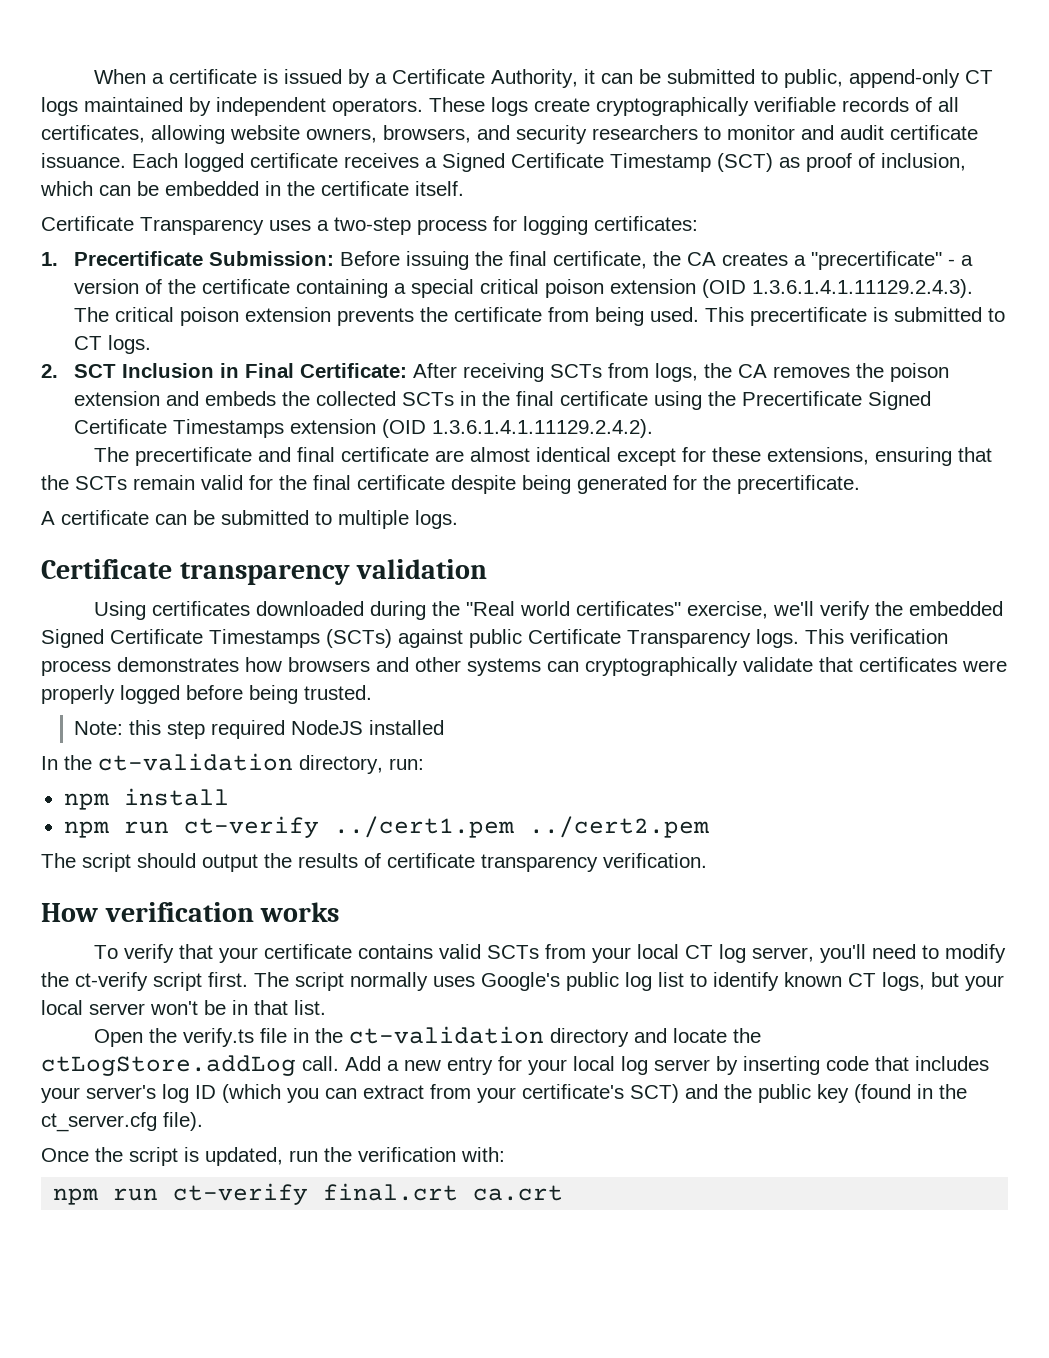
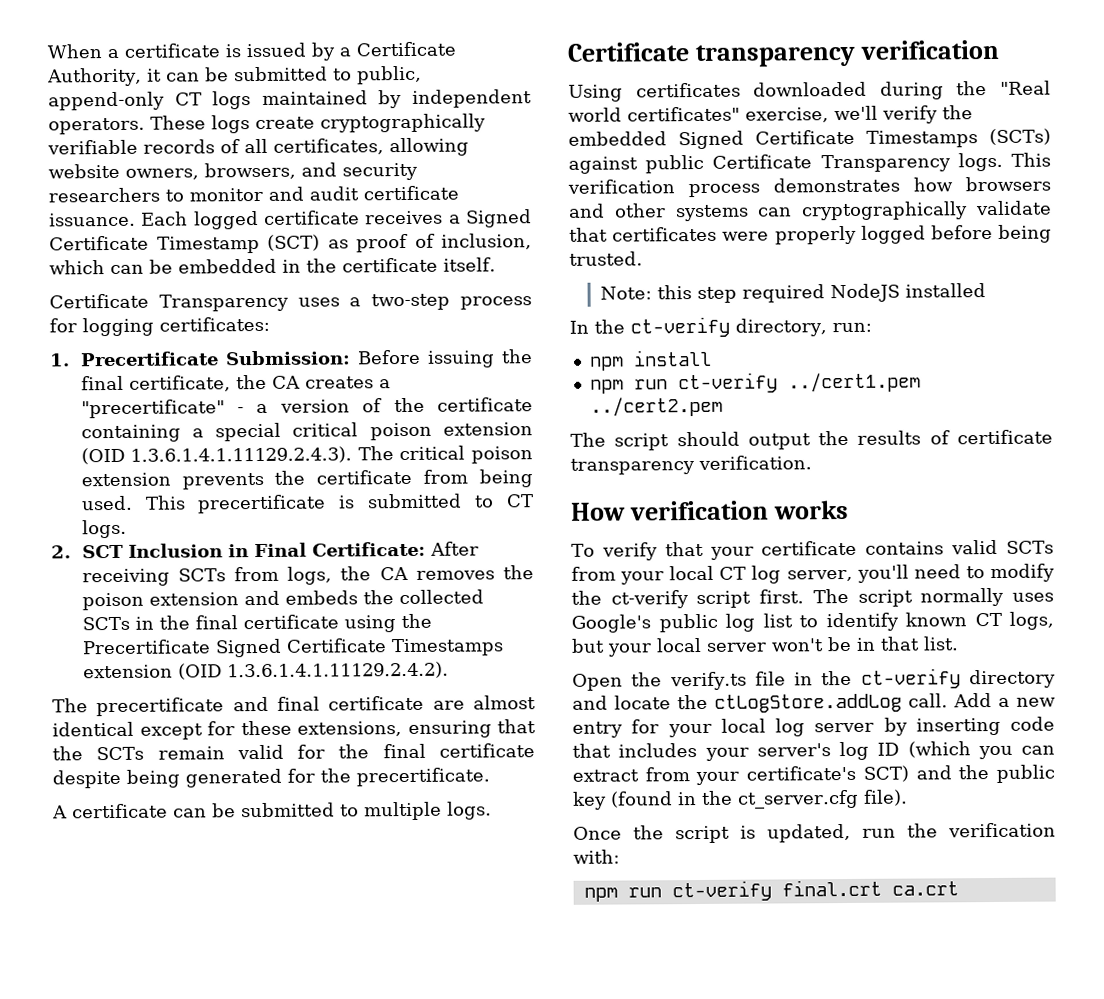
- Certificate transparency validation
+ Certificate transparency verification
- In the ct-validation directory, run:
+ In the ct-verify directory, run:
- Open the verify.ts file in the ct-validation directory and locate the ctLogStore.addLog call.
+ Open the verify.ts file in the ct-verify directory and locate the ctLogStore.addLog call.

